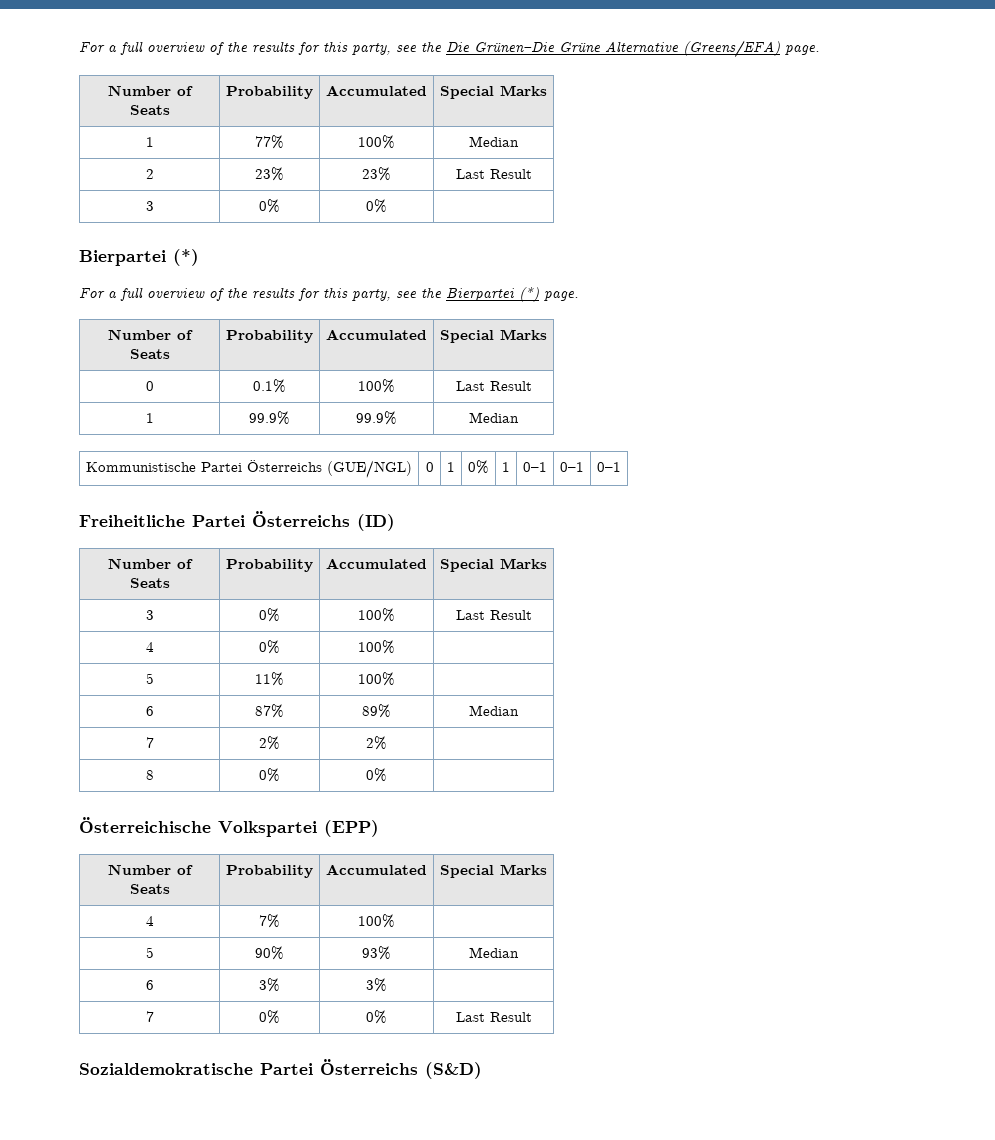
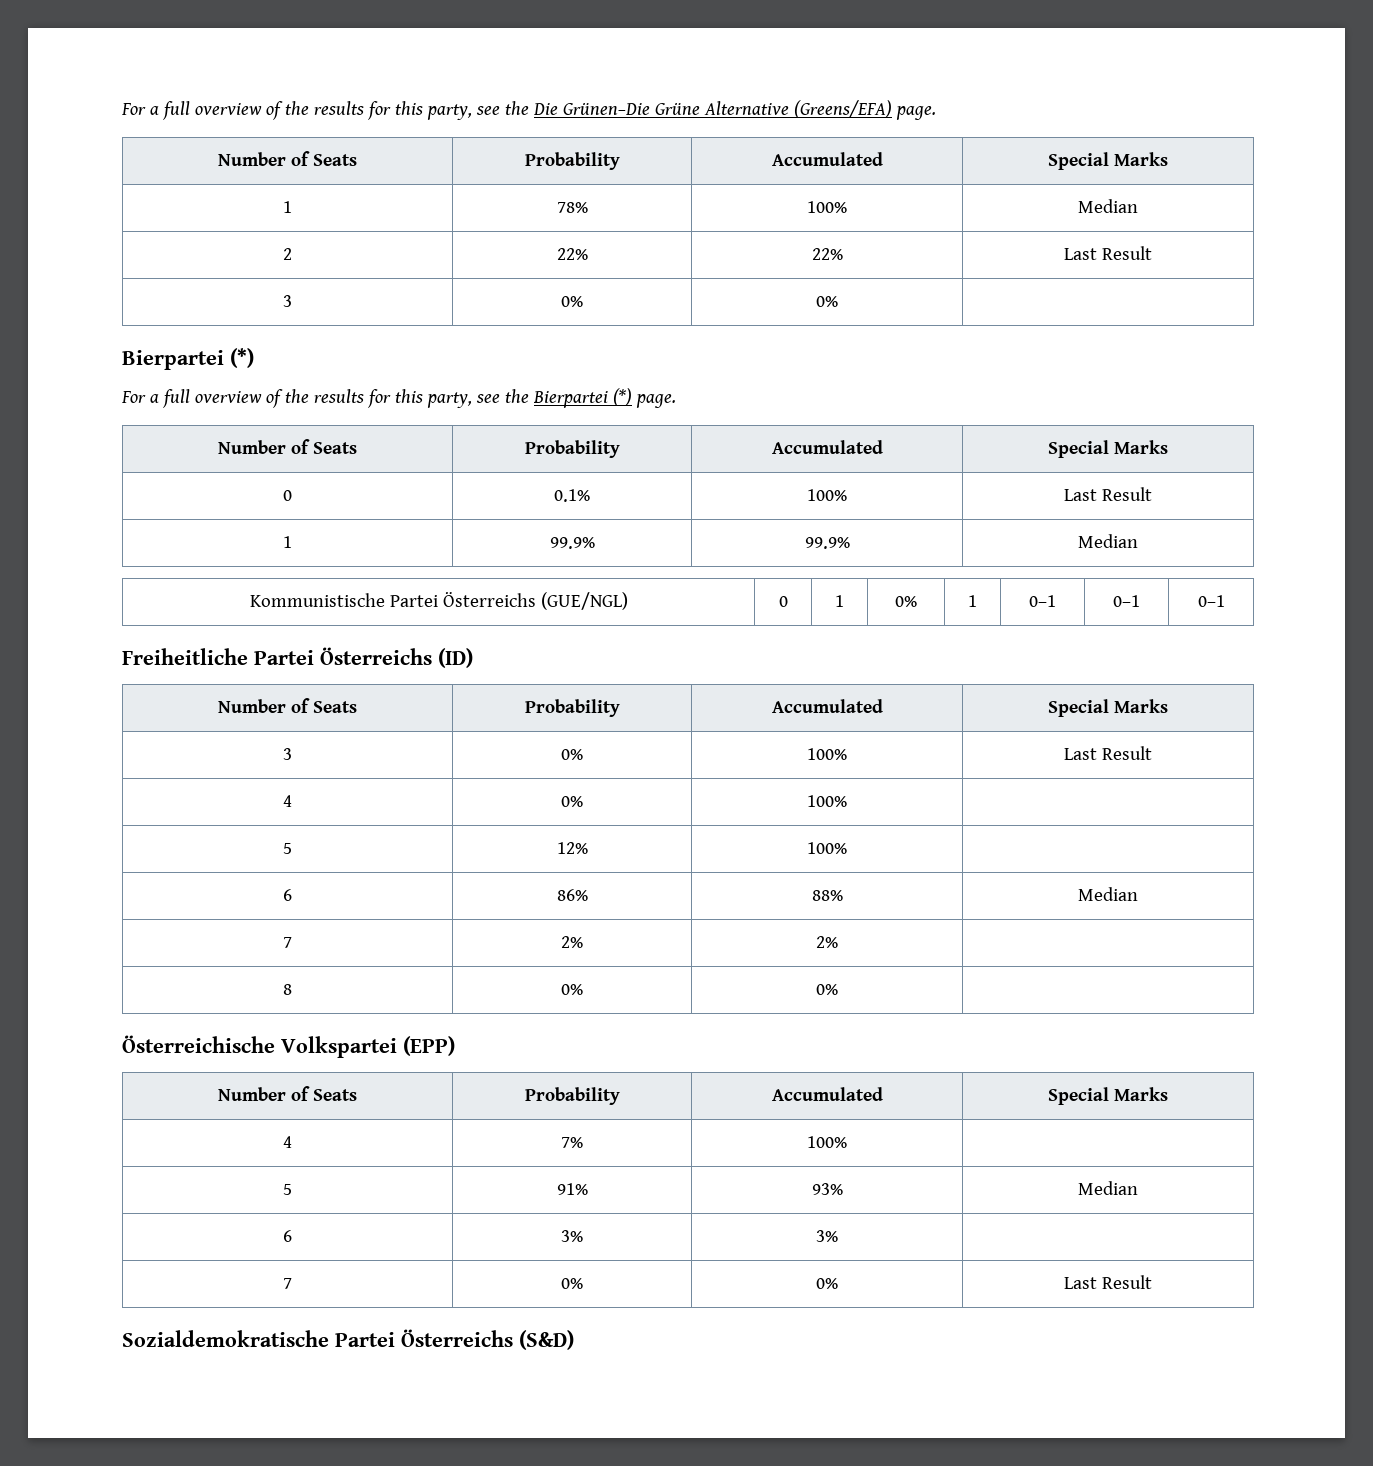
- 1 | 77% | 100% | Median
+ 1 | 78% | 100% | Median
- 2 | 23% | 23% | Last Result
+ 2 | 22% | 22% | Last Result
- 5 | 11% | 100% |
+ 5 | 12% | 100% |
- 6 | 87% | 89% | Median
+ 6 | 86% | 88% | Median
- 5 | 90% | 93% | Median
+ 5 | 91% | 93% | Median

